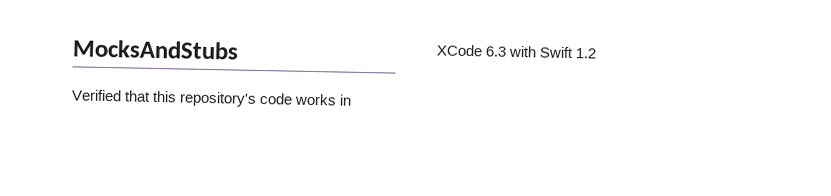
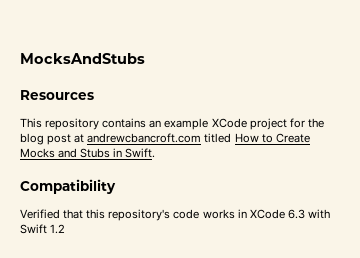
+ Resources
+ This repository contains an example XCode project for the blog post at andrewcbancroft.com titled How to Create Mocks and Stubs in Swift.
+ Compatibility

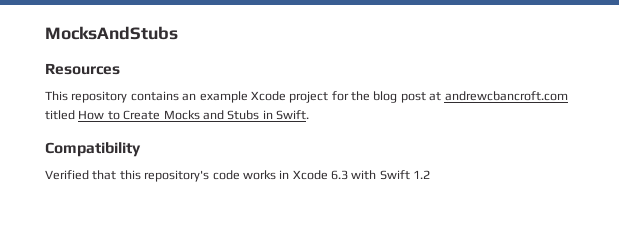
- This repository contains an example XCode project for the blog post at andrewcbancroft.com titled How to Create Mocks and Stubs in Swift.
+ This repository contains an example Xcode project for the blog post at andrewcbancroft.com titled How to Create Mocks and Stubs in Swift.
- Verified that this repository's code works in XCode 6.3 with Swift 1.2
+ Verified that this repository's code works in Xcode 6.3 with Swift 1.2

